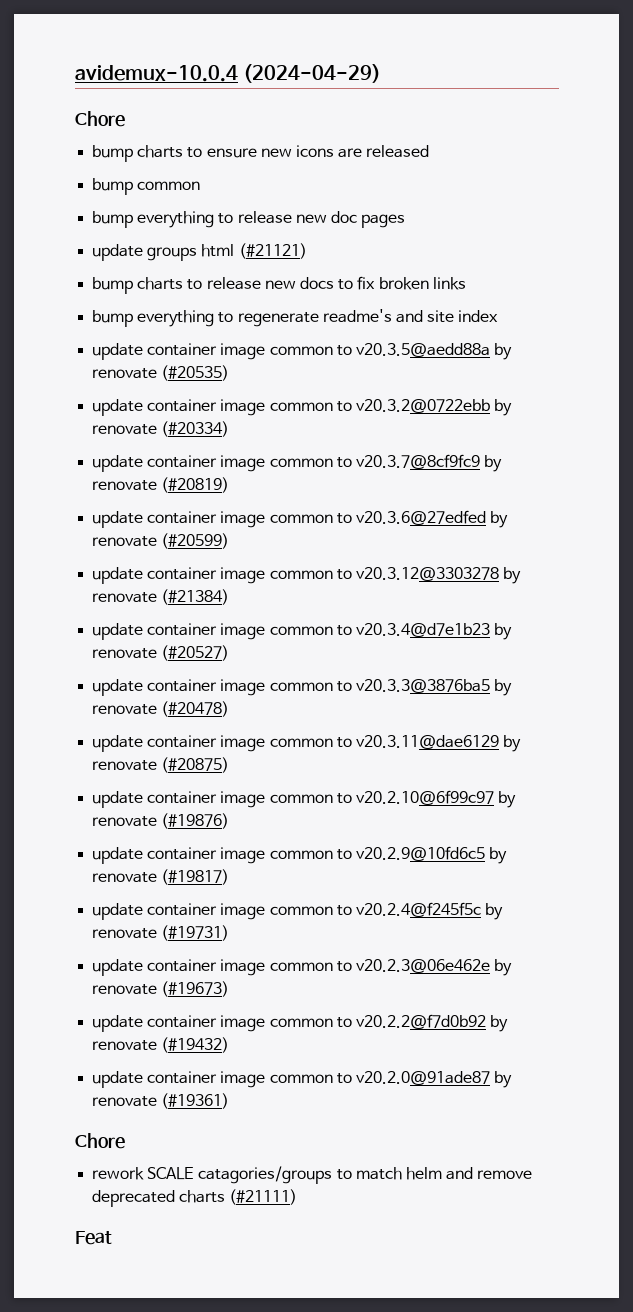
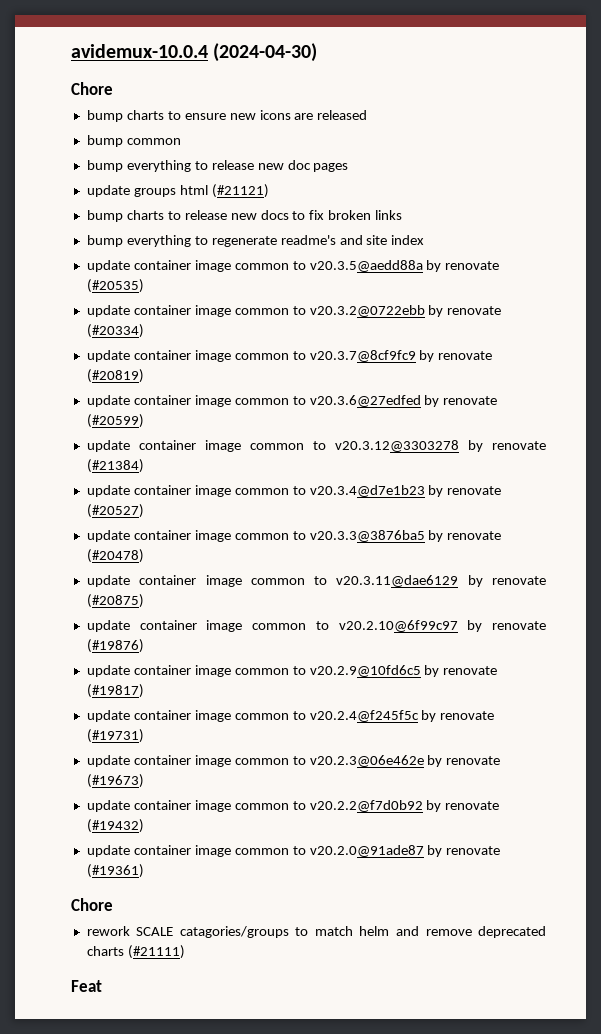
- avidemux-10.0.4 (2024-04-29)
+ avidemux-10.0.4 (2024-04-30)

